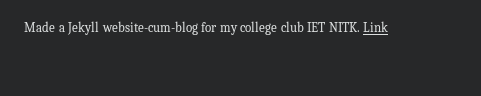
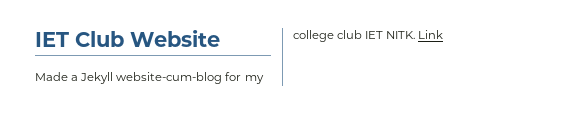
+ IET Club Website

